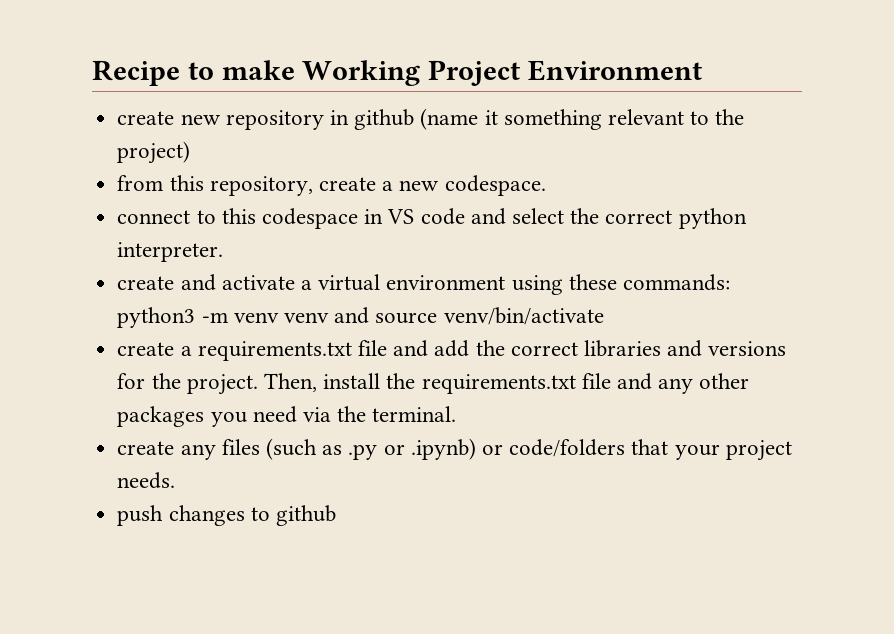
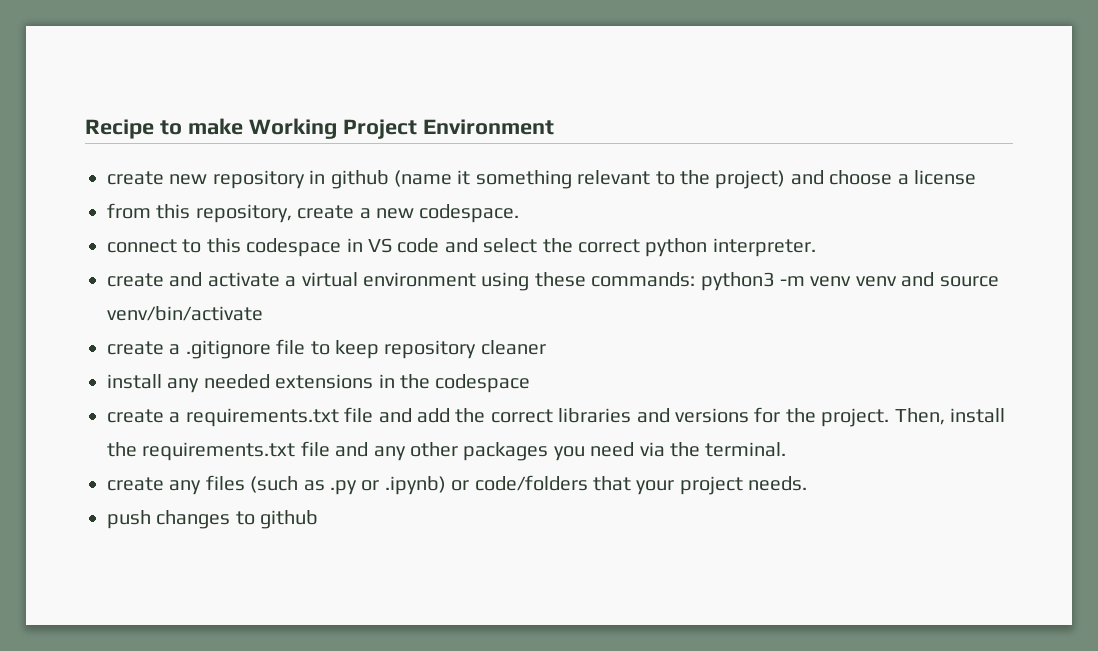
- create new repository in github (name it something relevant to the project)
+ create new repository in github (name it something relevant to the project) and choose a license
+ create a .gitignore file to keep repository cleaner
+ install any needed extensions in the codespace

